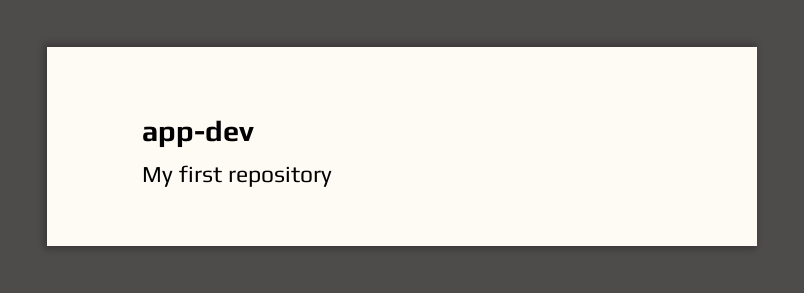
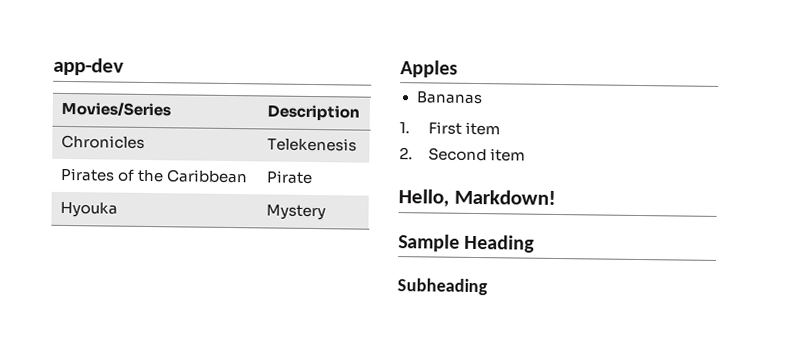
- My first repository
+ Movies/Series | Description
+ Chronicles | Telekenesis
+ Pirates of the Caribbean | Pirate
+ Hyouka | Mystery
+ Apples
+ Bananas
+ 1. First item
+ 2. Second item
+ Hello, Markdown!
+ Sample Heading
+ Subheading

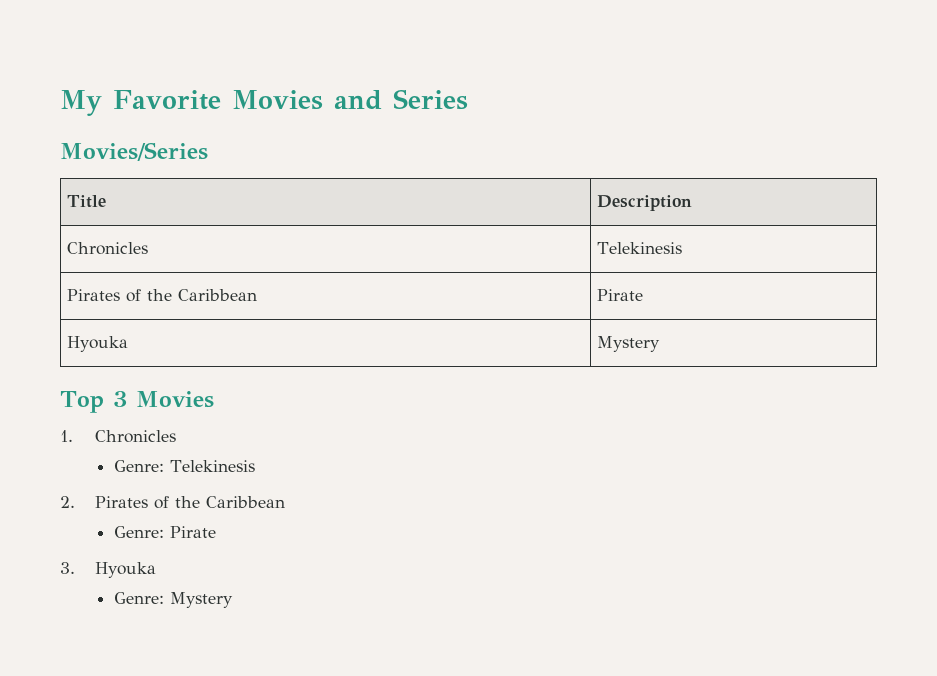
- app-dev
- Movies/Series | Description
+ My Favorite Movies and Series
+ Movies/Series
+ Title | Description
- Chronicles | Telekenesis
+ Chronicles | Telekinesis
- Apples
- Bananas
- 1. First item
- 2. Second item
- Hello, Markdown!
- Sample Heading
- Subheading
+ Top 3 Movies
+ 1. Chronicles
+ Genre: Telekinesis
+ 2. Pirates of the Caribbean
+ Genre: Pirate
+ 3. Hyouka
+ Genre: Mystery

